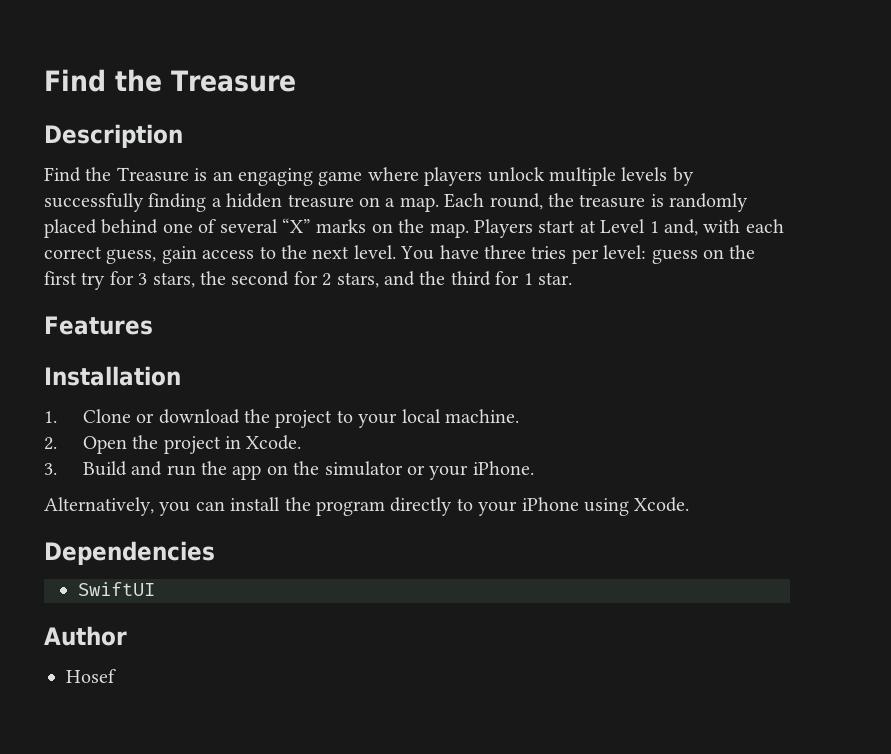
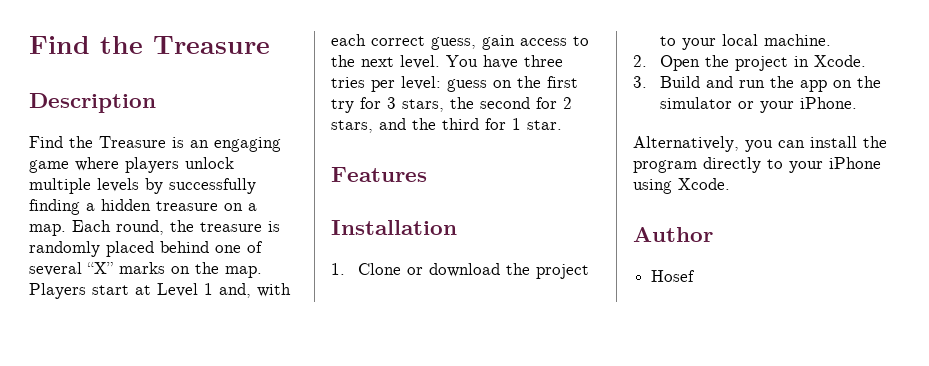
- Dependencies
- SwiftUI

